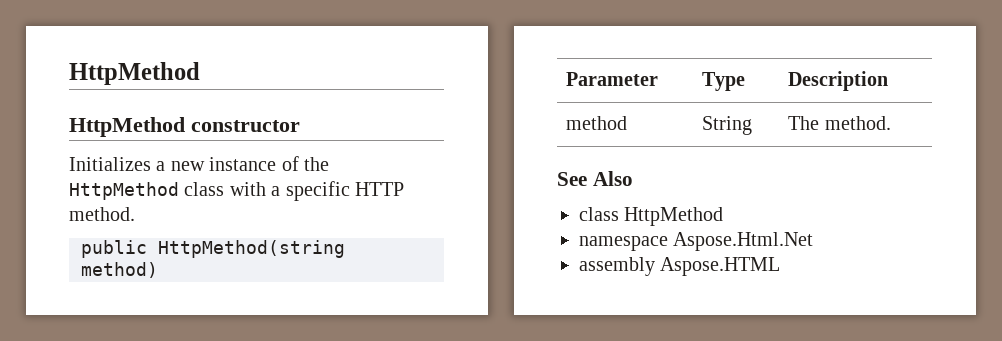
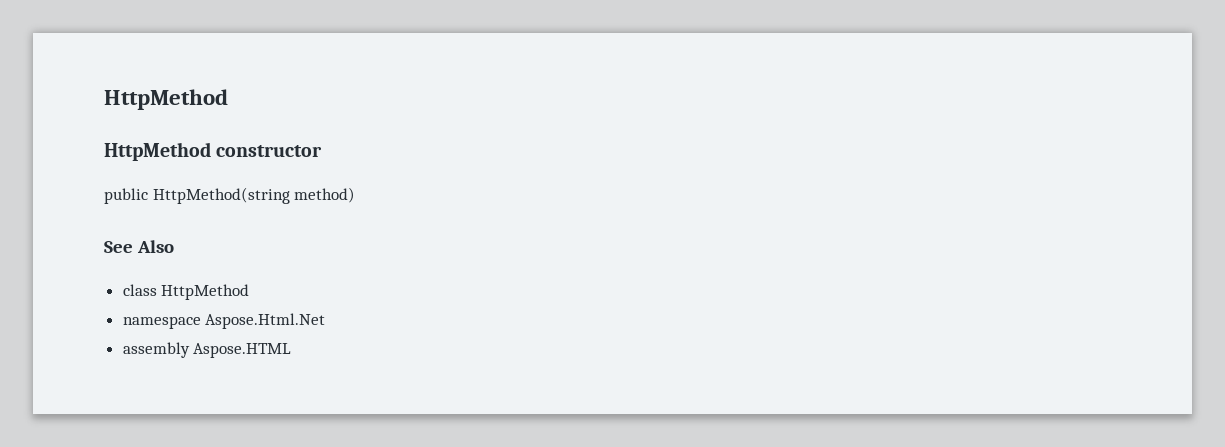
- Initializes a new instance of the HttpMethod class with a specific HTTP method.
  public HttpMethod(string method)
- Parameter | Type | Description
- method | String | The method.

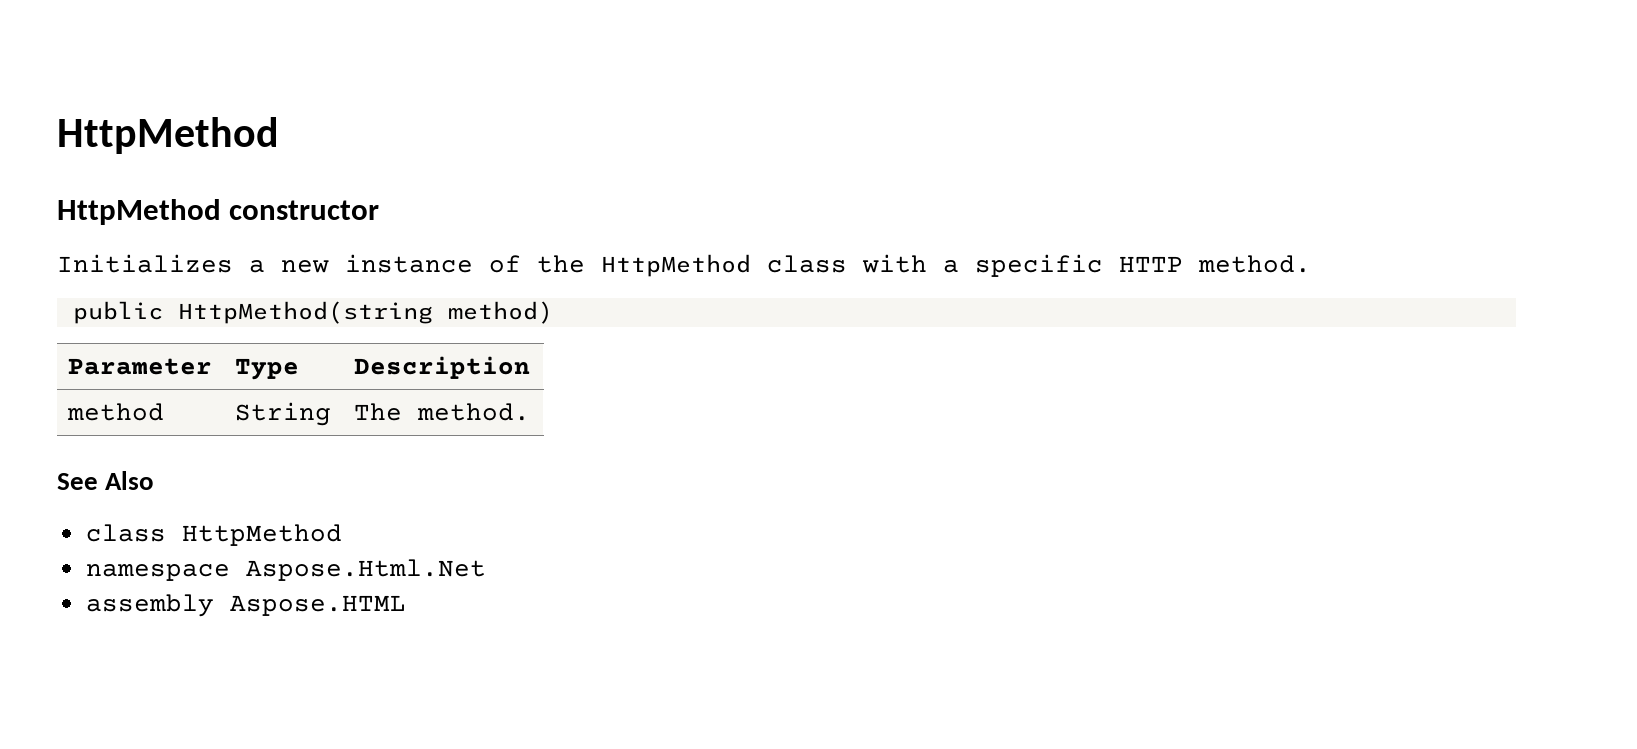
+ Initializes a new instance of the HttpMethod class with a specific HTTP method.
  public HttpMethod(string method)
+ Parameter | Type | Description
+ method | String | The method.

